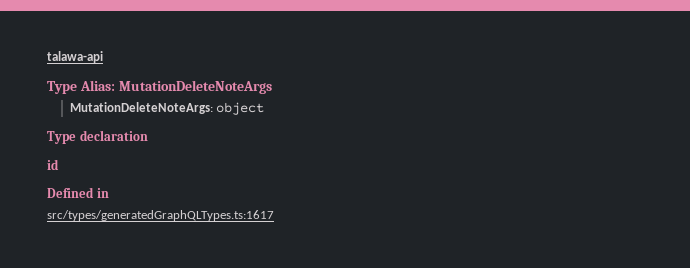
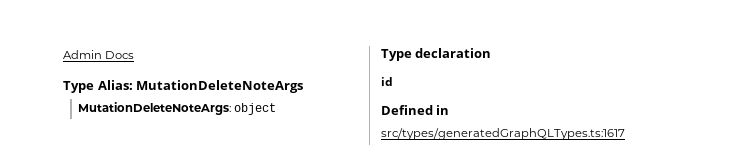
- talawa-api
+ Admin Docs

